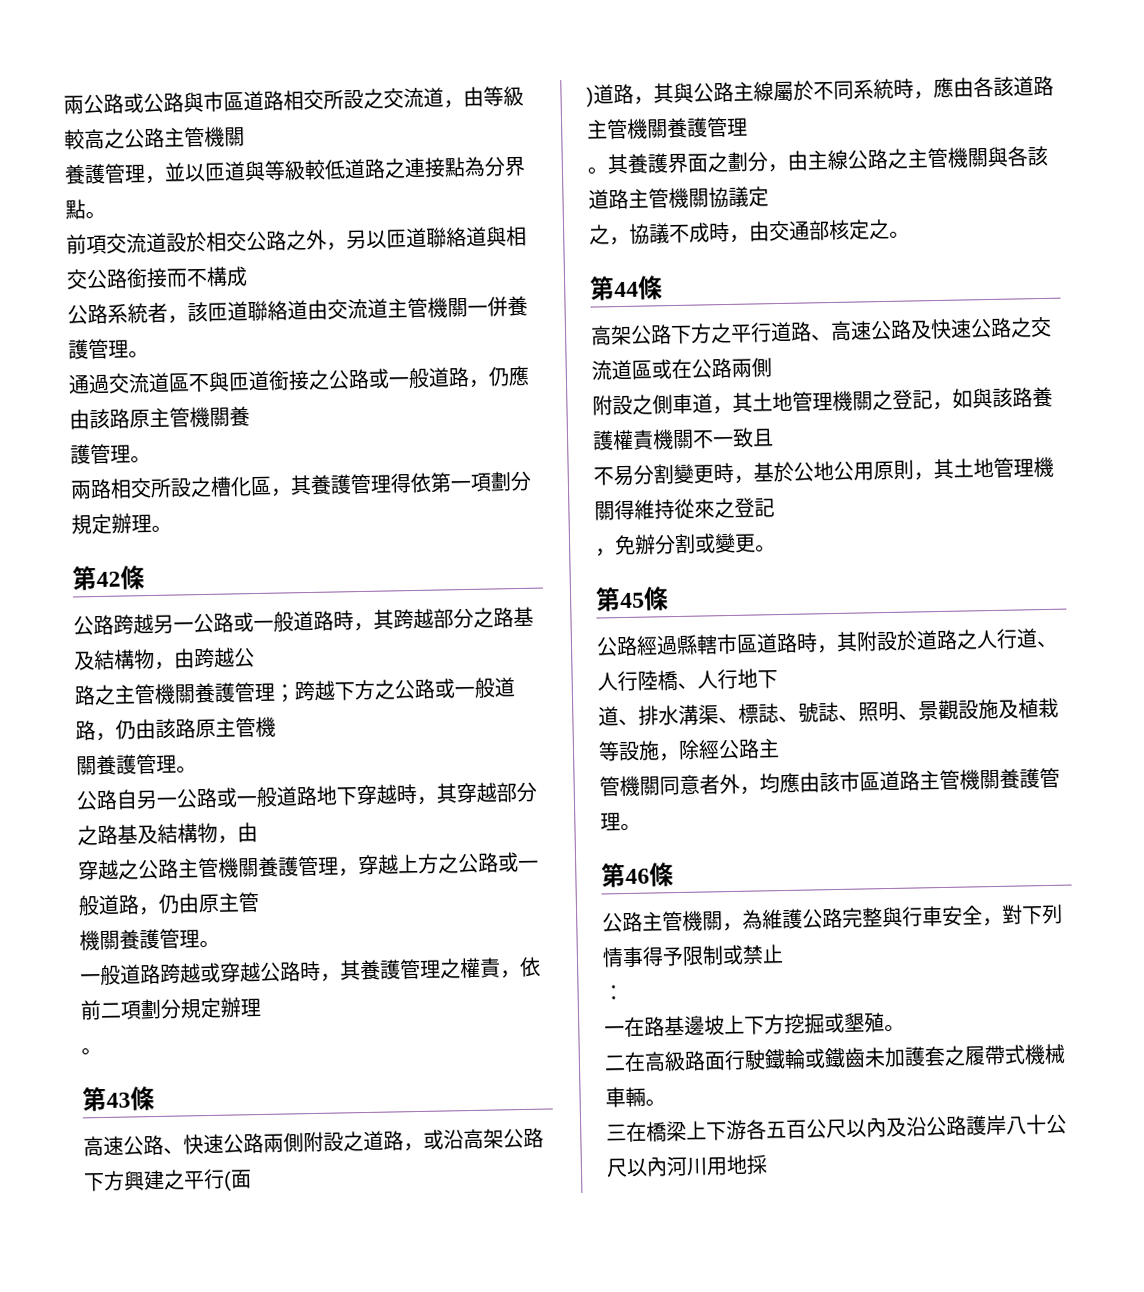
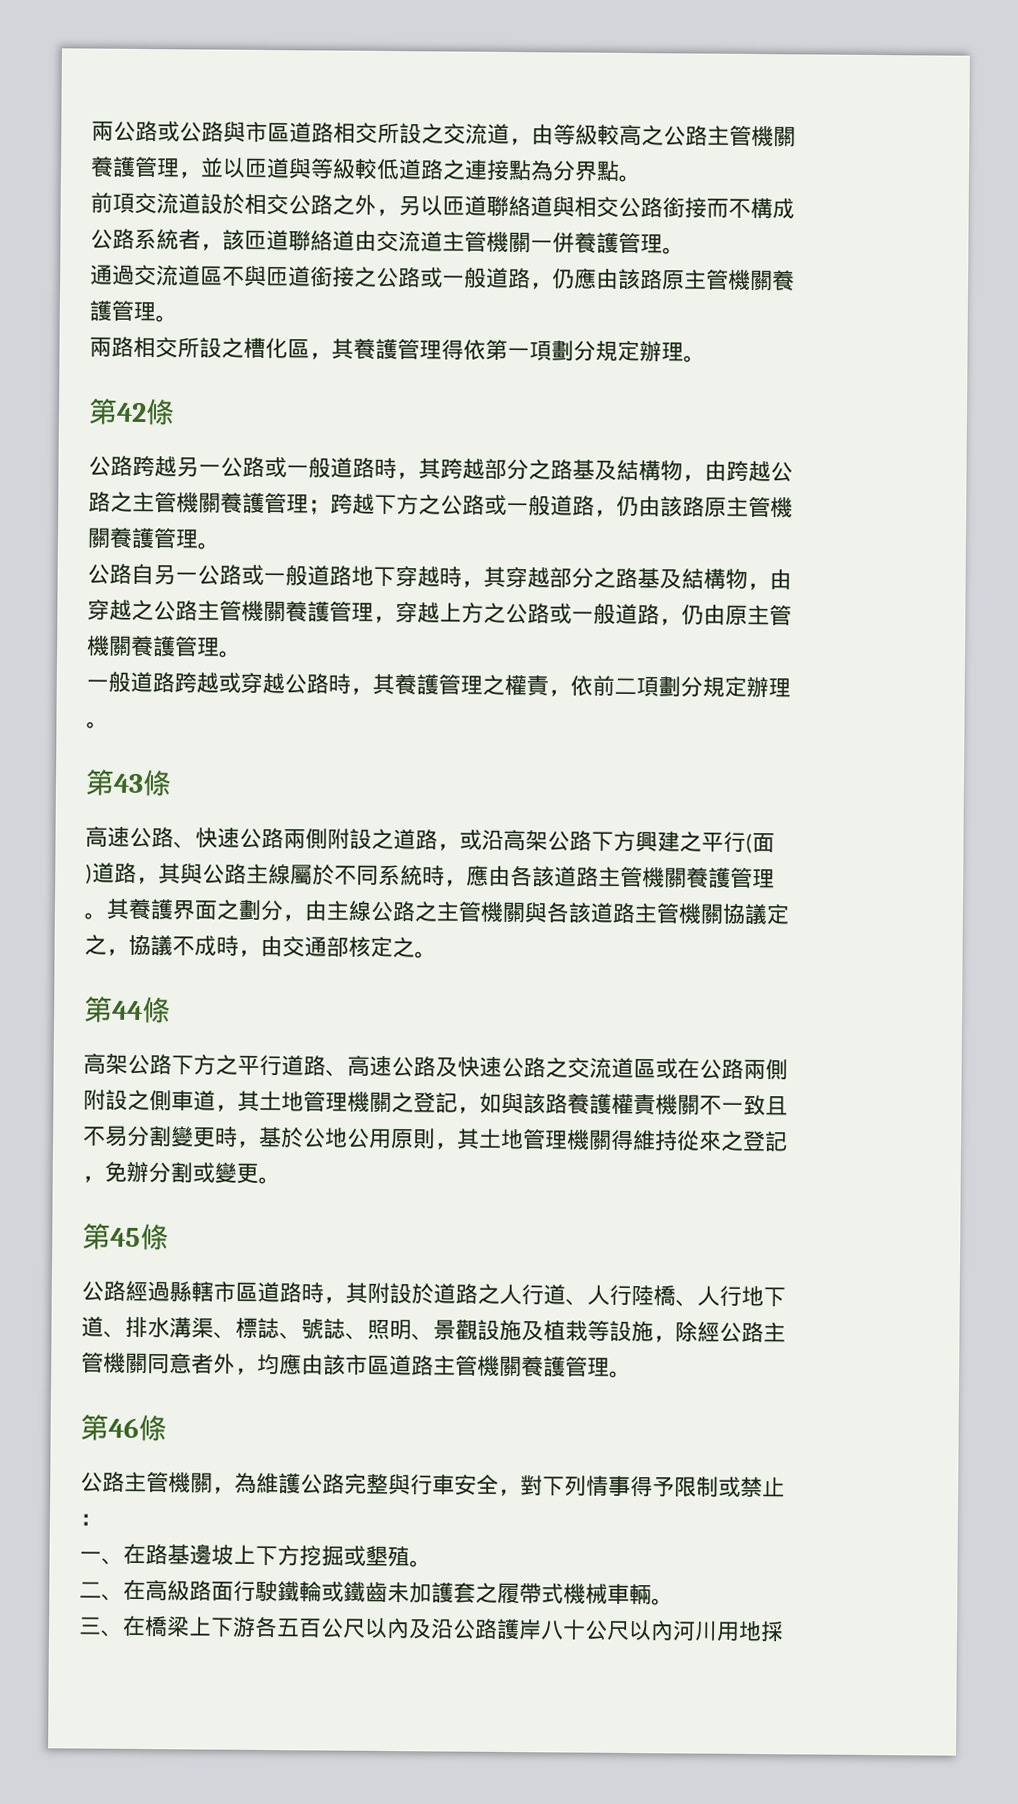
- 一在路基邊坡上下方挖掘或墾殖。
+ 一、在路基邊坡上下方挖掘或墾殖。
- 二在高級路面行駛鐵輪或鐵齒未加護套之履帶式機械車輛。
+ 二、在高級路面行駛鐵輪或鐵齒未加護套之履帶式機械車輛。
- 三在橋梁上下游各五百公尺以內及沿公路護岸八十公尺以內河川用地採
+ 三、在橋梁上下游各五百公尺以內及沿公路護岸八十公尺以內河川用地採

